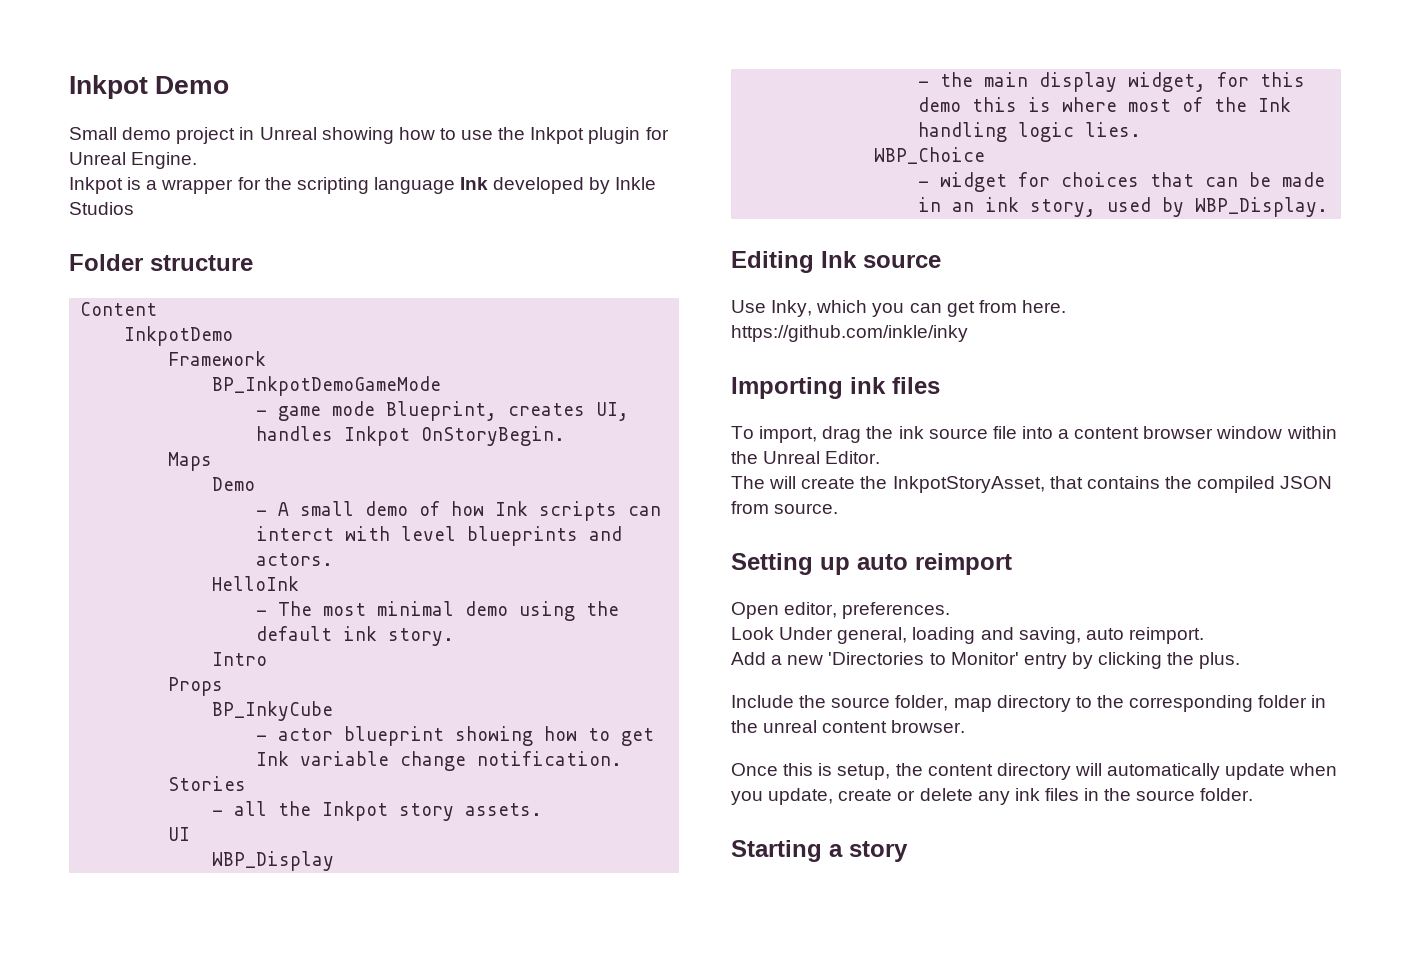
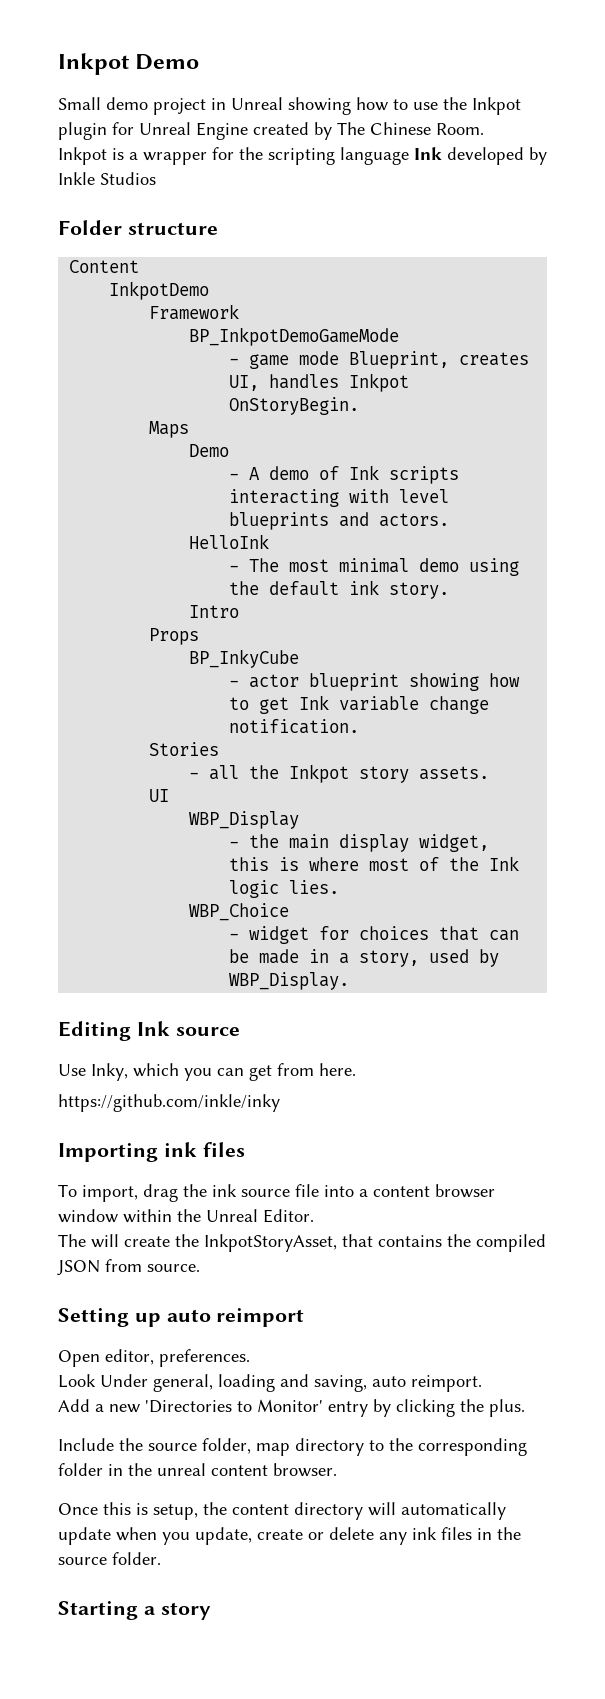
- Small demo project in Unreal showing how to use the Inkpot plugin for Unreal Engine.
+ Small demo project in Unreal showing how to use the Inkpot plugin for Unreal Engine created by The Chinese Room.
- - A small demo of how Ink scripts can interct with level blueprints and actors.
+ - A demo of Ink scripts interacting with level blueprints and actors.
- - the main display widget, for this demo this is where most of the Ink handling logic lies.
+ - the main display widget, this is where most of the Ink logic lies.
- - widget for choices that can be made in an ink story, used by WBP_Display.
+ - widget for choices that can be made in a story, used by WBP_Display.

